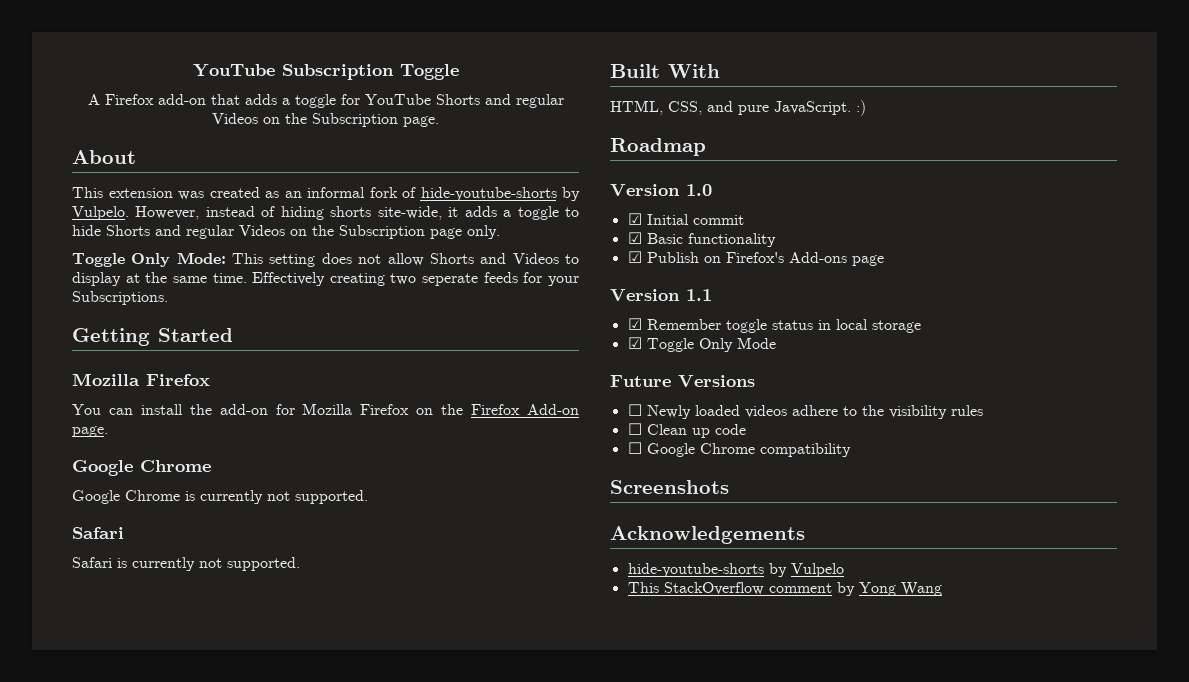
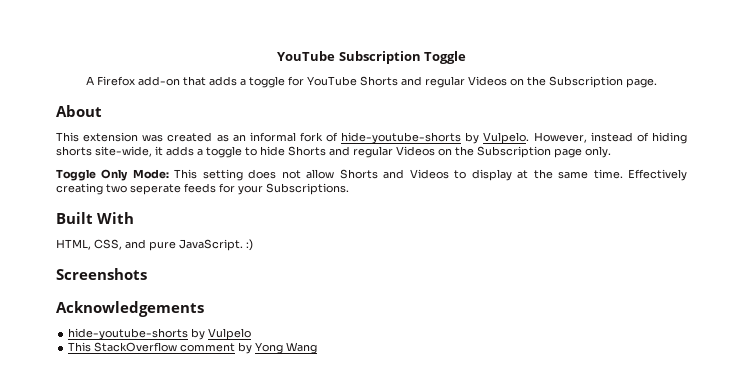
- Getting Started
- Mozilla Firefox
- You can install the add-on for Mozilla Firefox on the Firefox Add-on page.
- Google Chrome
- Google Chrome is currently not supported.
- Safari
- Safari is currently not supported.
- Roadmap
- Version 1.0
- ☑ Initial commit
- ☑ Basic functionality
- ☑ Publish on Firefox's Add-ons page
- Version 1.1
- ☑ Remember toggle status in local storage
- ☑ Toggle Only Mode
- Future Versions
- ☐ Newly loaded videos adhere to the visibility rules
- ☐ Clean up code
- ☐ Google Chrome compatibility

